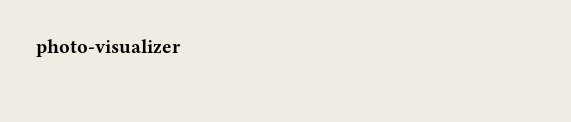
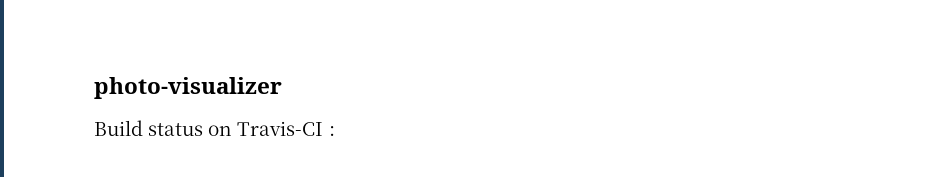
+ Build status on Travis-CI :

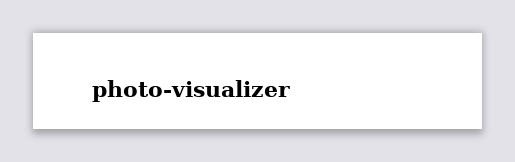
- Build status on Travis-CI :

